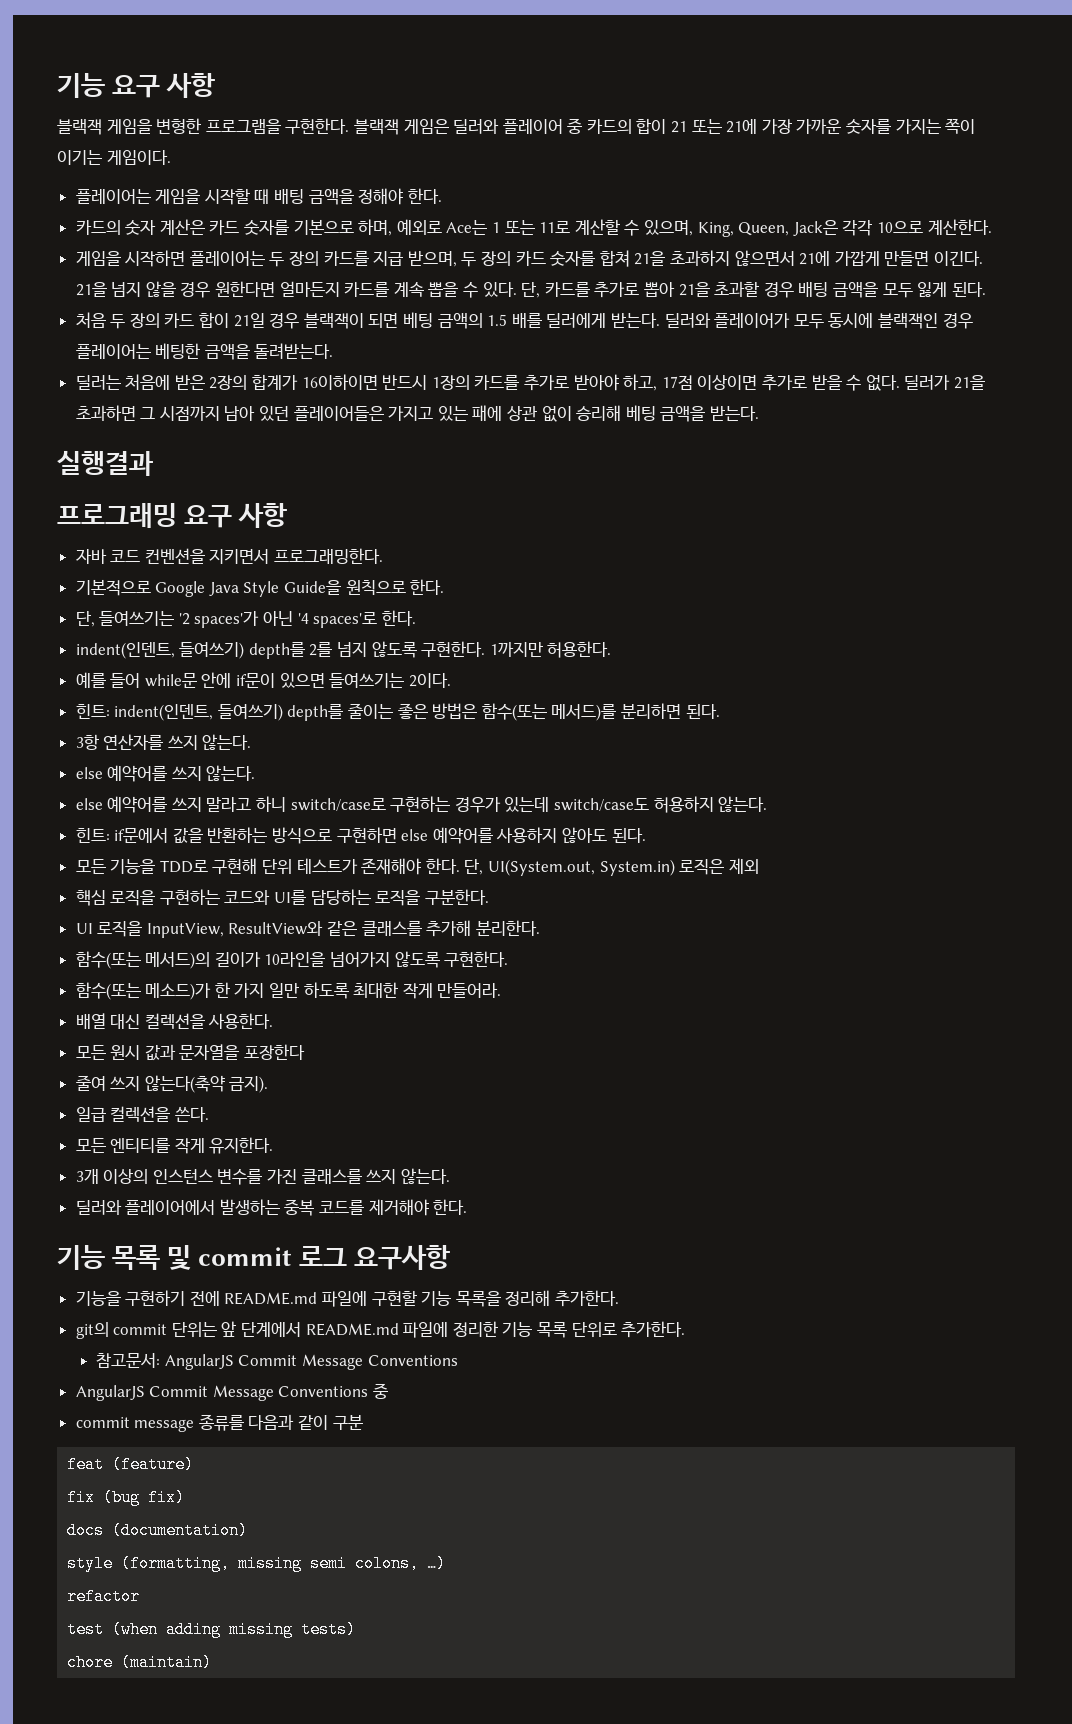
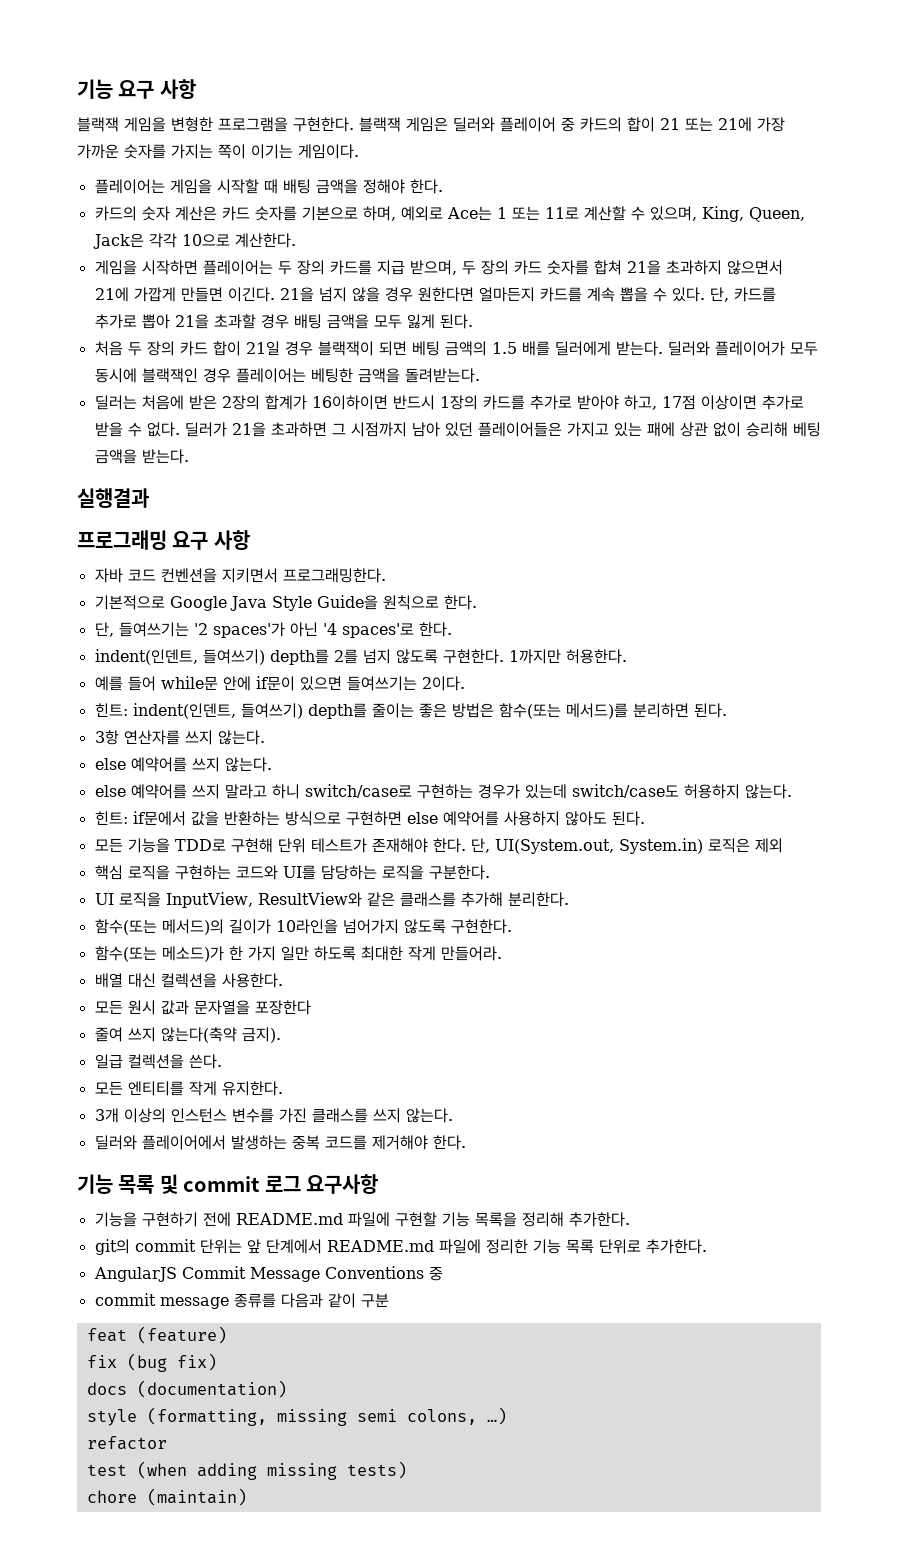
- 참고문서: AngularJS Commit Message Conventions

